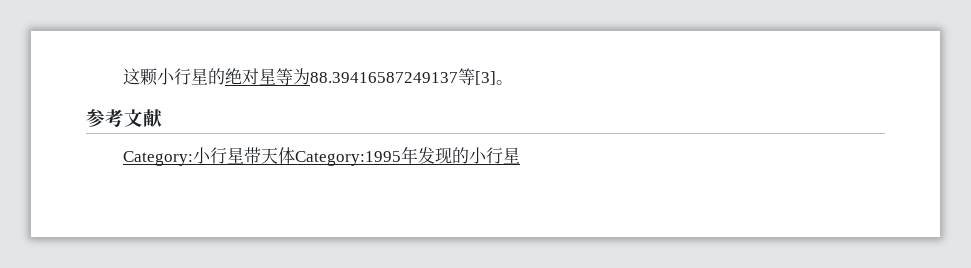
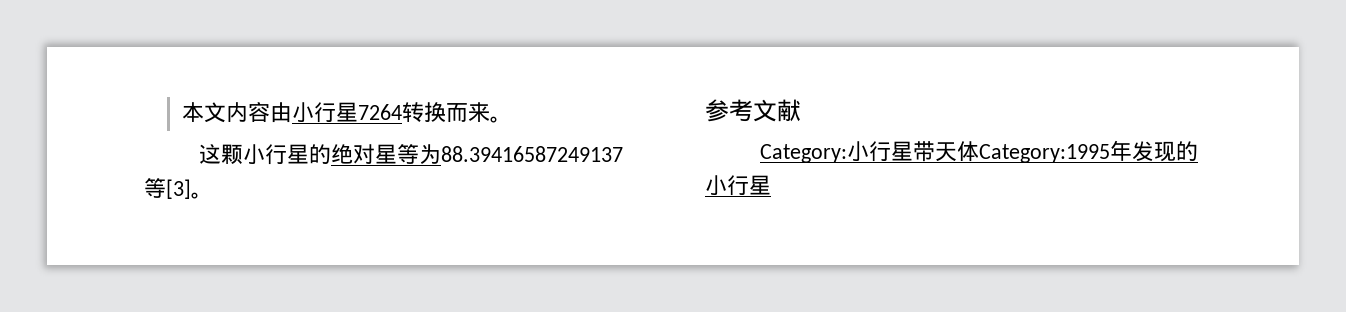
+ 本文内容由小行星7264转换而来。

